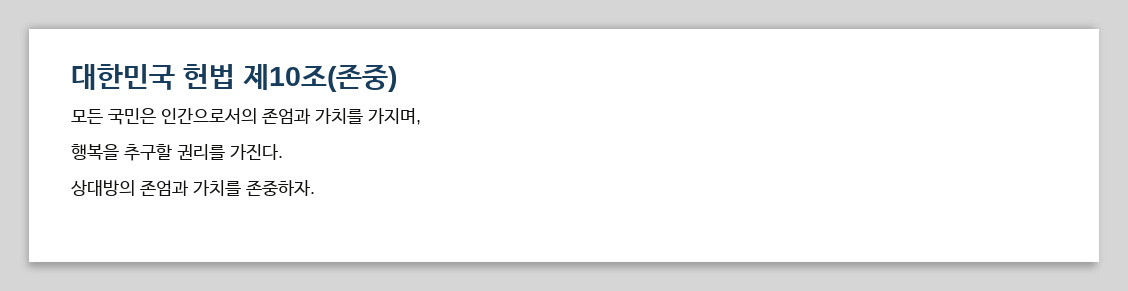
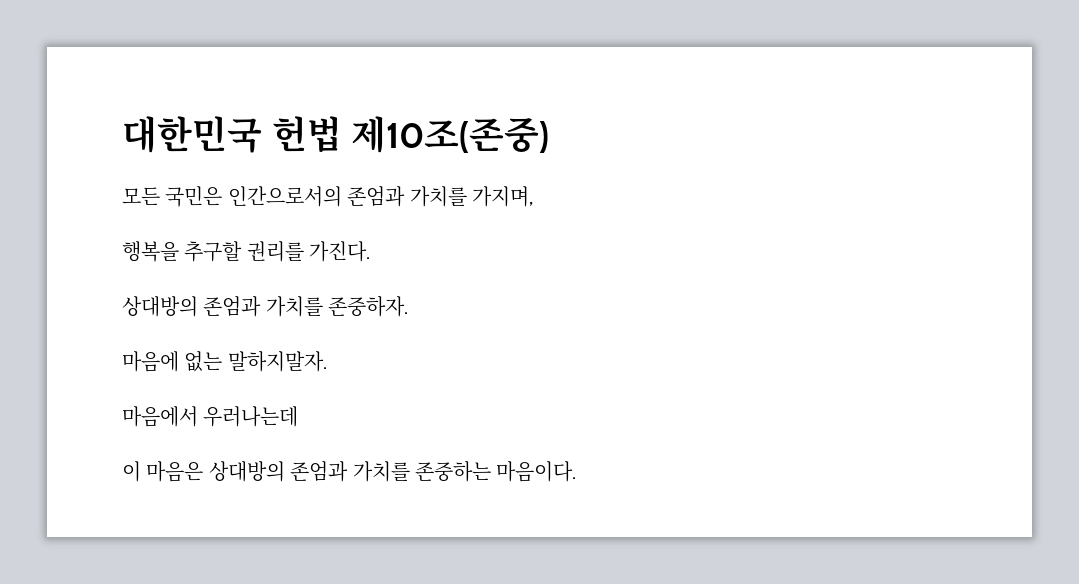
+ 마음에 없는 말하지말자.
+ 마음에서 우러나는데
+ 이 마음은 상대방의 존엄과 가치를 존중하는 마음이다.

